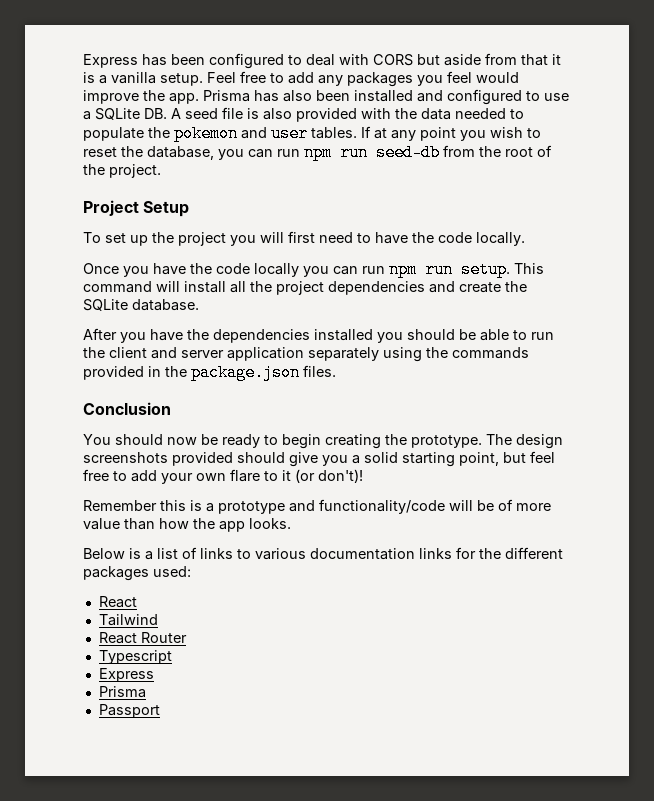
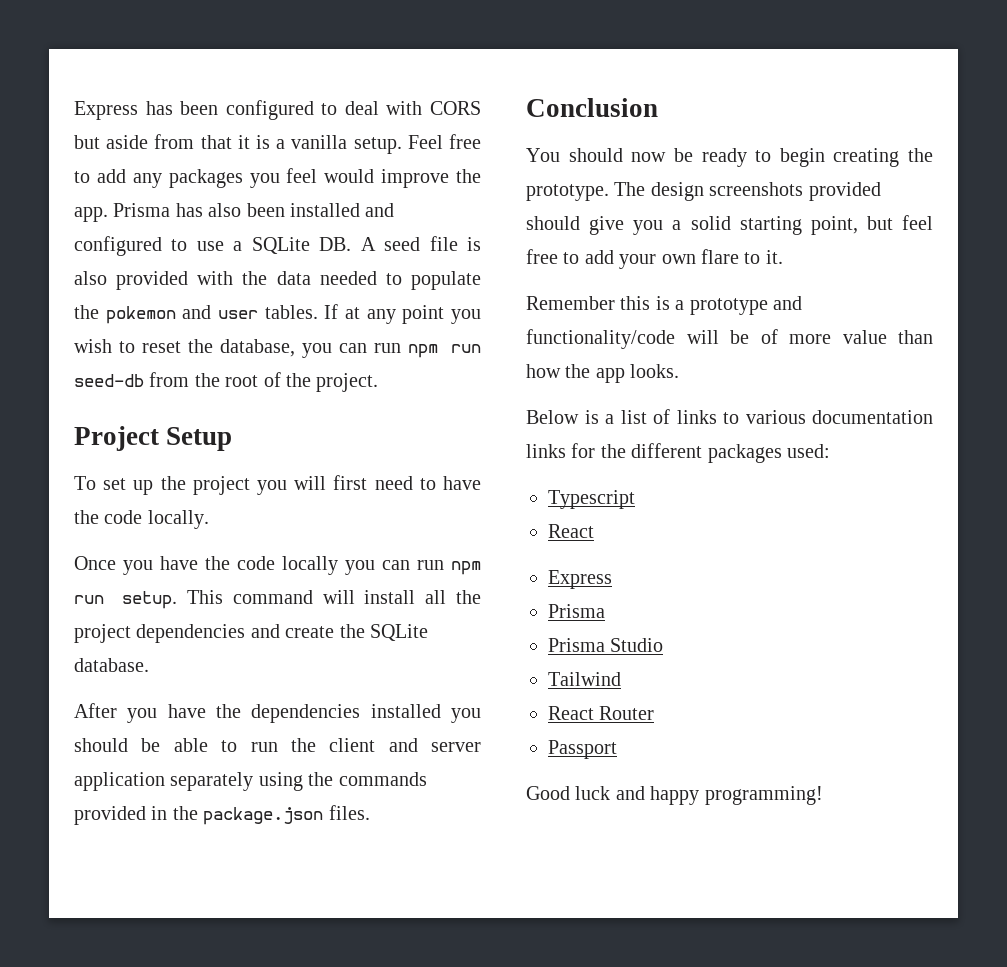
- The design screenshots provided should give you a solid starting point, but feel free to add your own flare to it (or don't)!
+ The design screenshots provided should give you a solid starting point, but feel free to add your own flare to it.
  Below is a list of links to various documentation links for the different packages used:
+ Typescript
  React
+ Express
+ Prisma
+ Prisma Studio
- Typescript
- Express
- Prisma
  Passport
+ Good luck and happy programming!

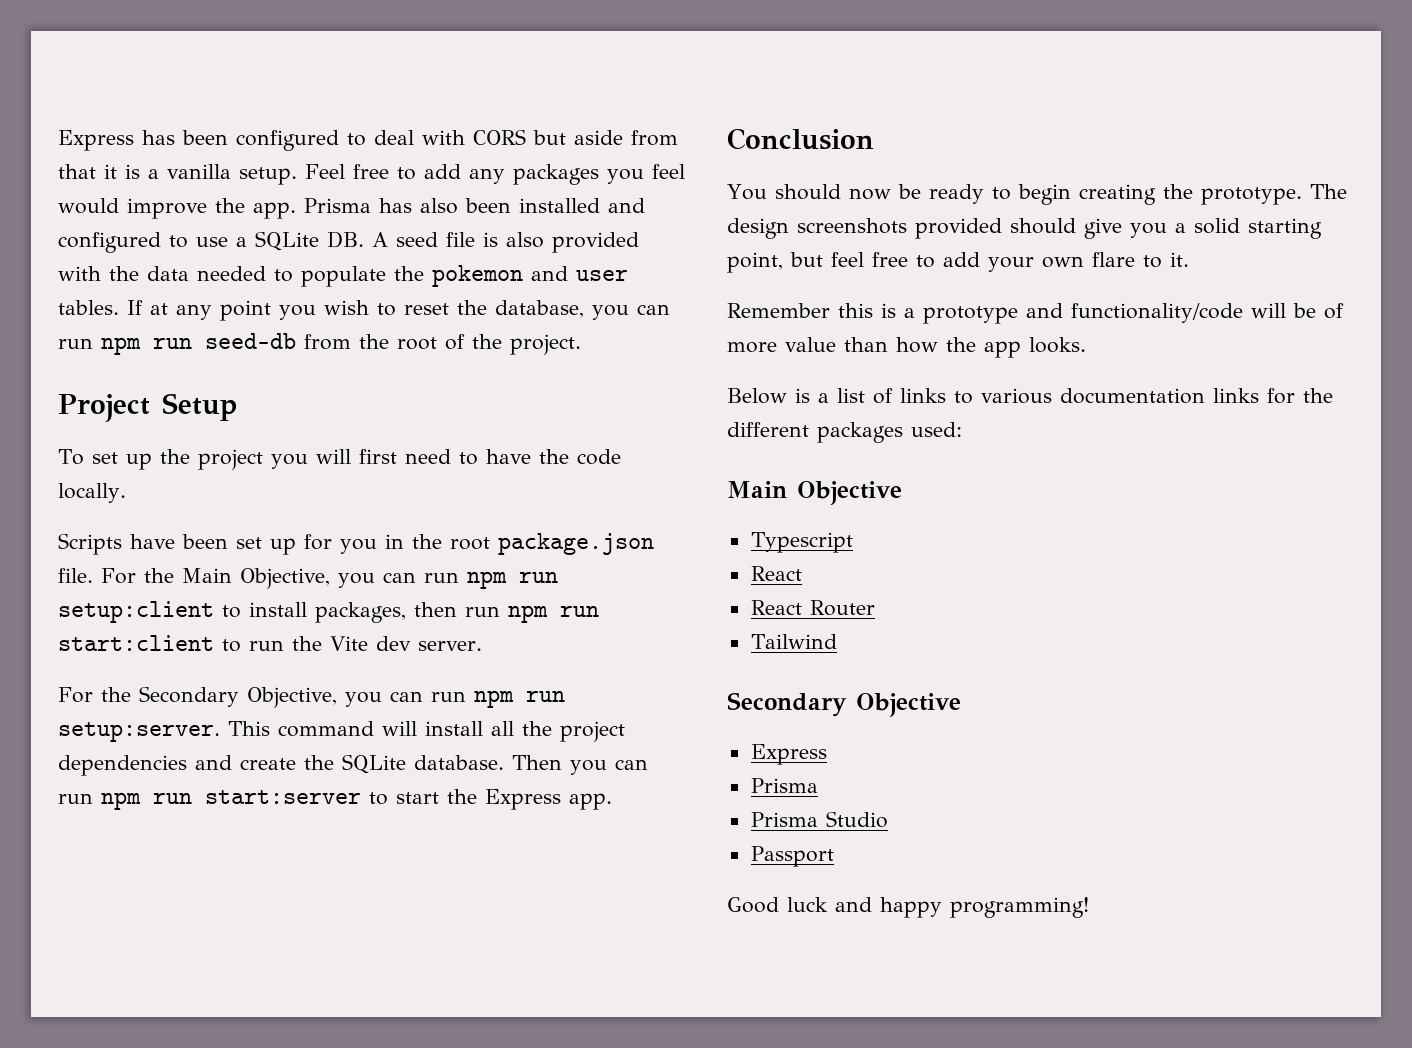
- Once you have the code locally you can run npm run setup.
+ Scripts have been set up for you in the root package.json file. For the Main Objective, you can run npm run setup:client to install packages, then run npm run start:client to run the Vite dev server.
+ For the Secondary Objective, you can run npm run setup:server.
- This command will install all the project dependencies and create the SQLite database.
- After you have the dependencies installed you should be able to run the client and server application separately using the commands provided in the package.json files.
+ This command will install all the project dependencies and create the SQLite database. Then you can run npm run start:server to start the Express app.
+ Main Objective
+ React Router
+ Tailwind
+ Secondary Objective
- Tailwind
- React Router

